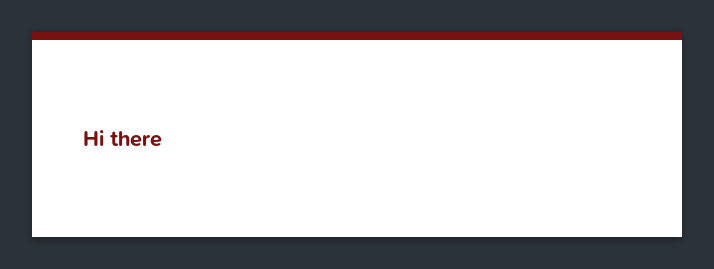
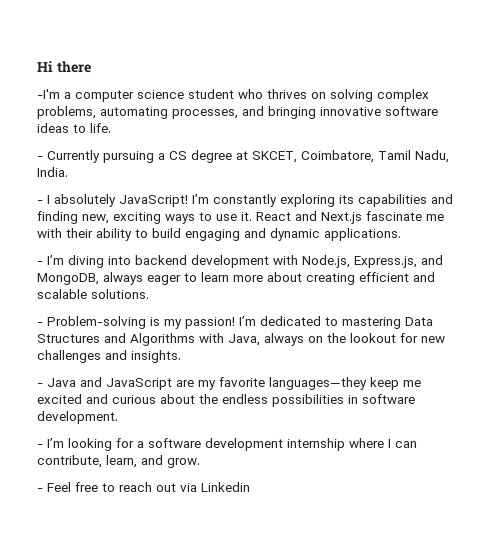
+ -I'm a computer science student who thrives on solving complex problems, automating processes, and bringing innovative software ideas to life.
+ - Currently pursuing a CS degree at SKCET, Coimbatore, Tamil Nadu, India.
+ - I absolutely JavaScript! I’m constantly exploring its capabilities and finding new, exciting ways to use it. React and Next.js fascinate me with their ability to build engaging and dynamic applications.
+ - I’m diving into backend development with Node.js, Express.js, and MongoDB, always eager to learn more about creating efficient and scalable solutions.
+ - Problem-solving is my passion! I’m dedicated to mastering Data Structures and Algorithms with Java, always on the lookout for new challenges and insights.
+ - Java and JavaScript are my favorite languages—they keep me excited and curious about the endless possibilities in software development.
+ - I’m looking for a software development internship where I can contribute, learn, and grow.
+ - Feel free to reach out via Linkedin

